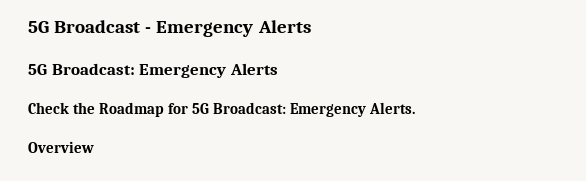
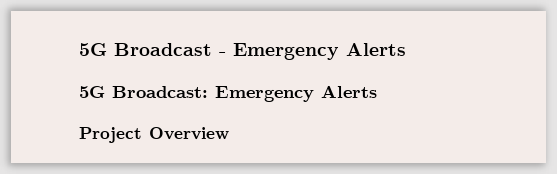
- Check the Roadmap for 5G Broadcast: Emergency Alerts.
- Overview
+ Project Overview

